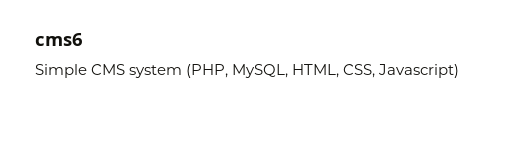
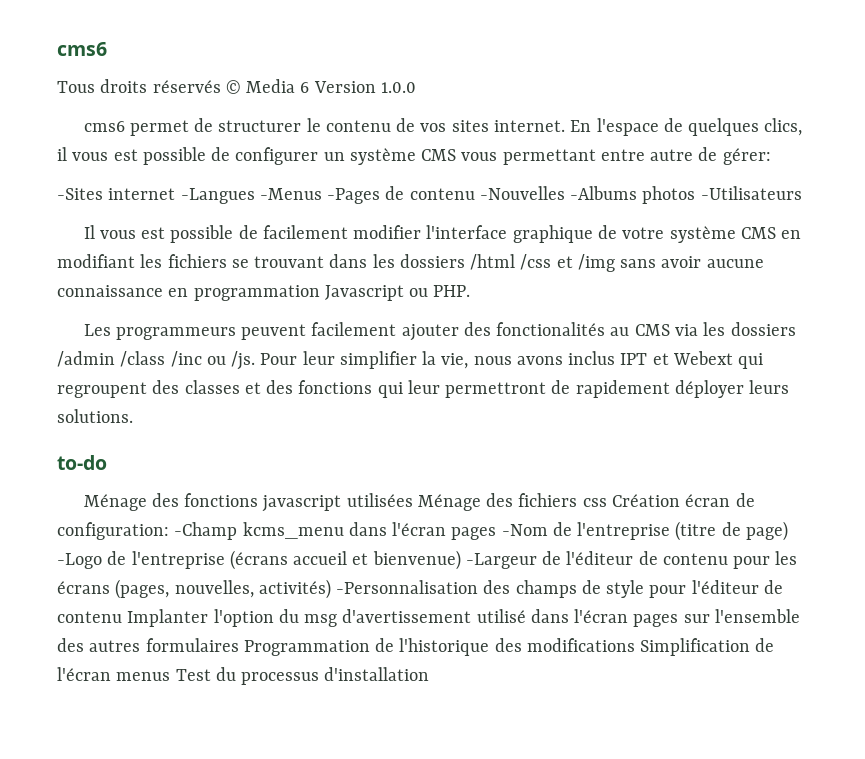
- Simple CMS system (PHP, MySQL, HTML, CSS, Javascript)
+ Tous droits réservés © Media 6 Version 1.0.0
+ cms6 permet de structurer le contenu de vos sites internet. En l'espace de quelques clics, il vous est possible de configurer un système CMS vous permettant entre autre de gérer:
+ -Sites internet -Langues -Menus -Pages de contenu -Nouvelles -Albums photos -Utilisateurs
+ Il vous est possible de facilement modifier l'interface graphique de votre système CMS en modifiant les fichiers se trouvant dans les dossiers /html /css et /img sans avoir aucune connaissance en programmation Javascript ou PHP.
+ Les programmeurs peuvent facilement ajouter des fonctionalités au CMS via les dossiers /admin /class /inc ou /js. Pour leur simplifier la vie, nous avons inclus IPT et Webext qui regroupent des classes et des fonctions qui leur permettront de rapidement déployer leurs solutions.
+ to-do
+ Ménage des fonctions javascript utilisées Ménage des fichiers css Création écran de configuration: -Champ kcms_menu dans l'écran pages -Nom de l'entreprise (titre de page) -Logo de l'entreprise (écrans accueil et bienvenue) -Largeur de l'éditeur de contenu pour les écrans (pages, nouvelles, activités) -Personnalisation des champs de style pour l'éditeur de contenu Implanter l'option du msg d'avertissement utilisé dans l'écran pages sur l'ensemble des autres formulaires Programmation de l'historique des modifications Simplification de l'écran menus Test du processus d'installation

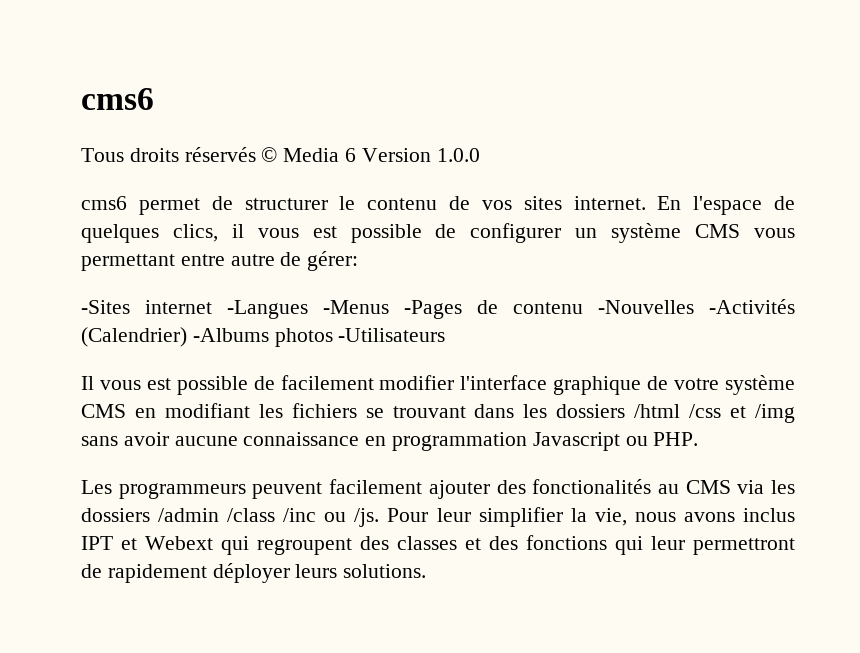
- -Sites internet -Langues -Menus -Pages de contenu -Nouvelles -Albums photos -Utilisateurs
+ -Sites internet -Langues -Menus -Pages de contenu -Nouvelles -Activités (Calendrier) -Albums photos -Utilisateurs
- to-do
- Ménage des fonctions javascript utilisées Ménage des fichiers css Création écran de configuration: -Champ kcms_menu dans l'écran pages -Nom de l'entreprise (titre de page) -Logo de l'entreprise (écrans accueil et bienvenue) -Largeur de l'éditeur de contenu pour les écrans (pages, nouvelles, activités) -Personnalisation des champs de style pour l'éditeur de contenu Implanter l'option du msg d'avertissement utilisé dans l'écran pages sur l'ensemble des autres formulaires Programmation de l'historique des modifications Simplification de l'écran menus Test du processus d'installation

